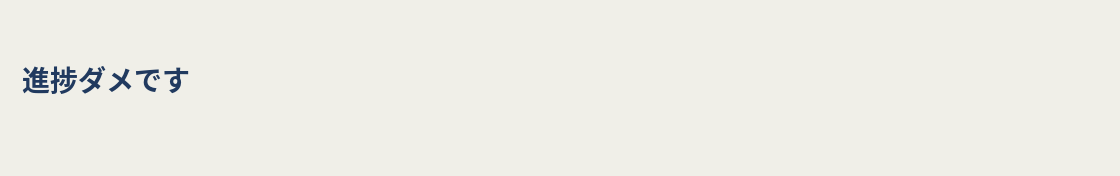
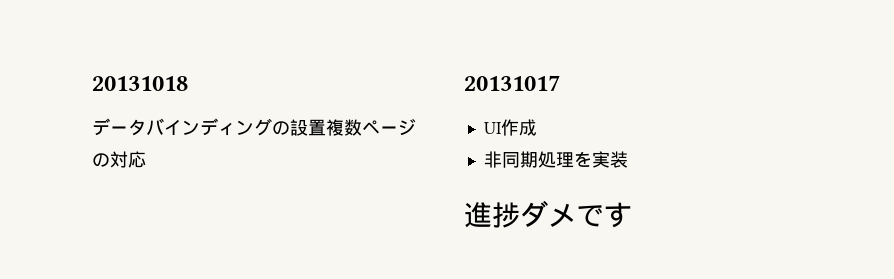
+ 20131018
+ データバインディングの設置複数ページの対応
+ 20131017
+ UI作成
+ 非同期処理を実装

